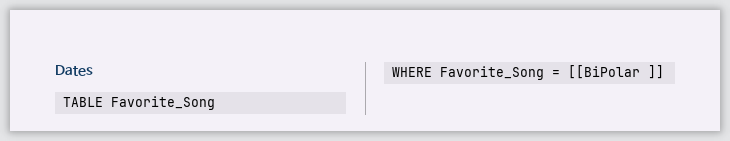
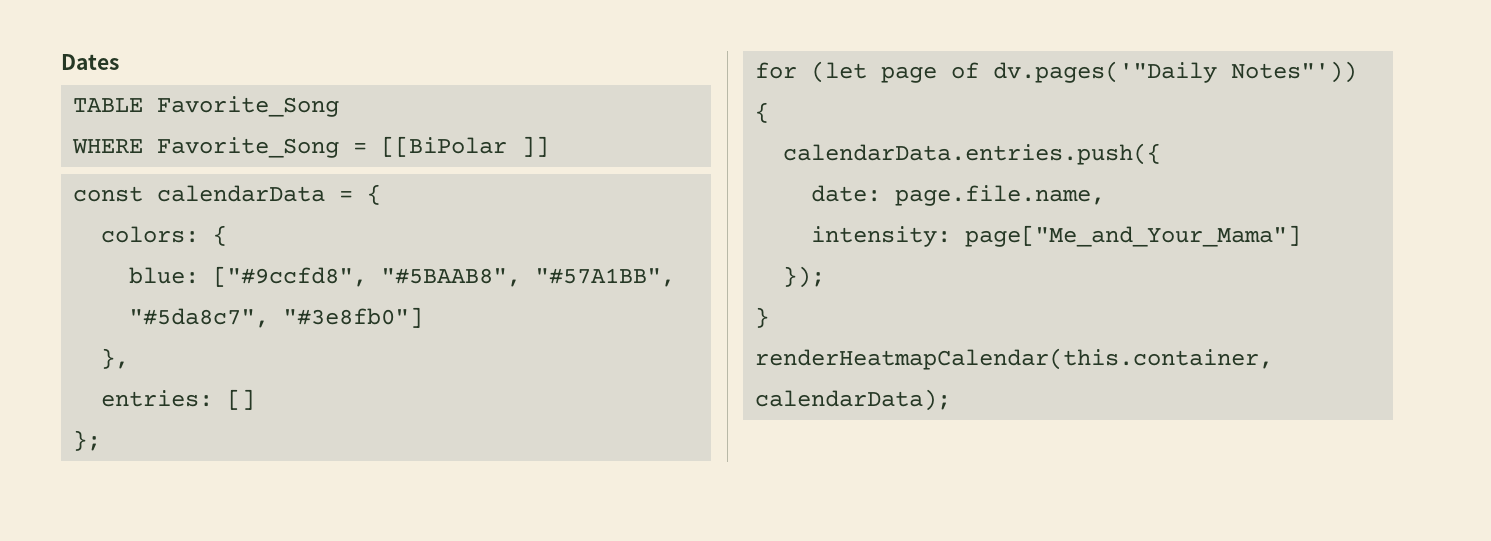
+ const calendarData = {
+ colors: {
+ blue: ["#9ccfd8", "#5BAAB8", "#57A1BB", "#5da8c7", "#3e8fb0"]
+ },
+ entries: []
+ };
+ for (let page of dv.pages('"Daily Notes"')) {
+ calendarData.entries.push({
+ date: page.file.name,
+ intensity: page["Me_and_Your_Mama"]
+ });
+ }
+ renderHeatmapCalendar(this.container, calendarData);

